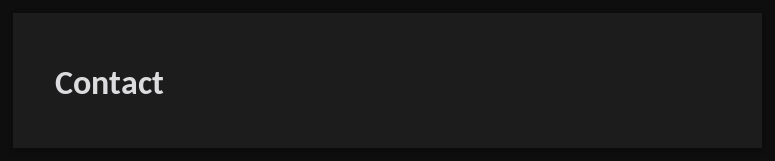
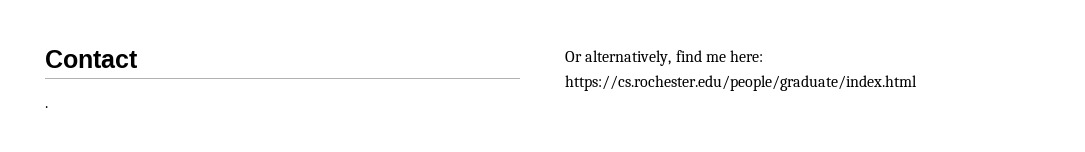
+ .
+ Or alternatively, find me here: https://cs.rochester.edu/people/graduate/index.html

